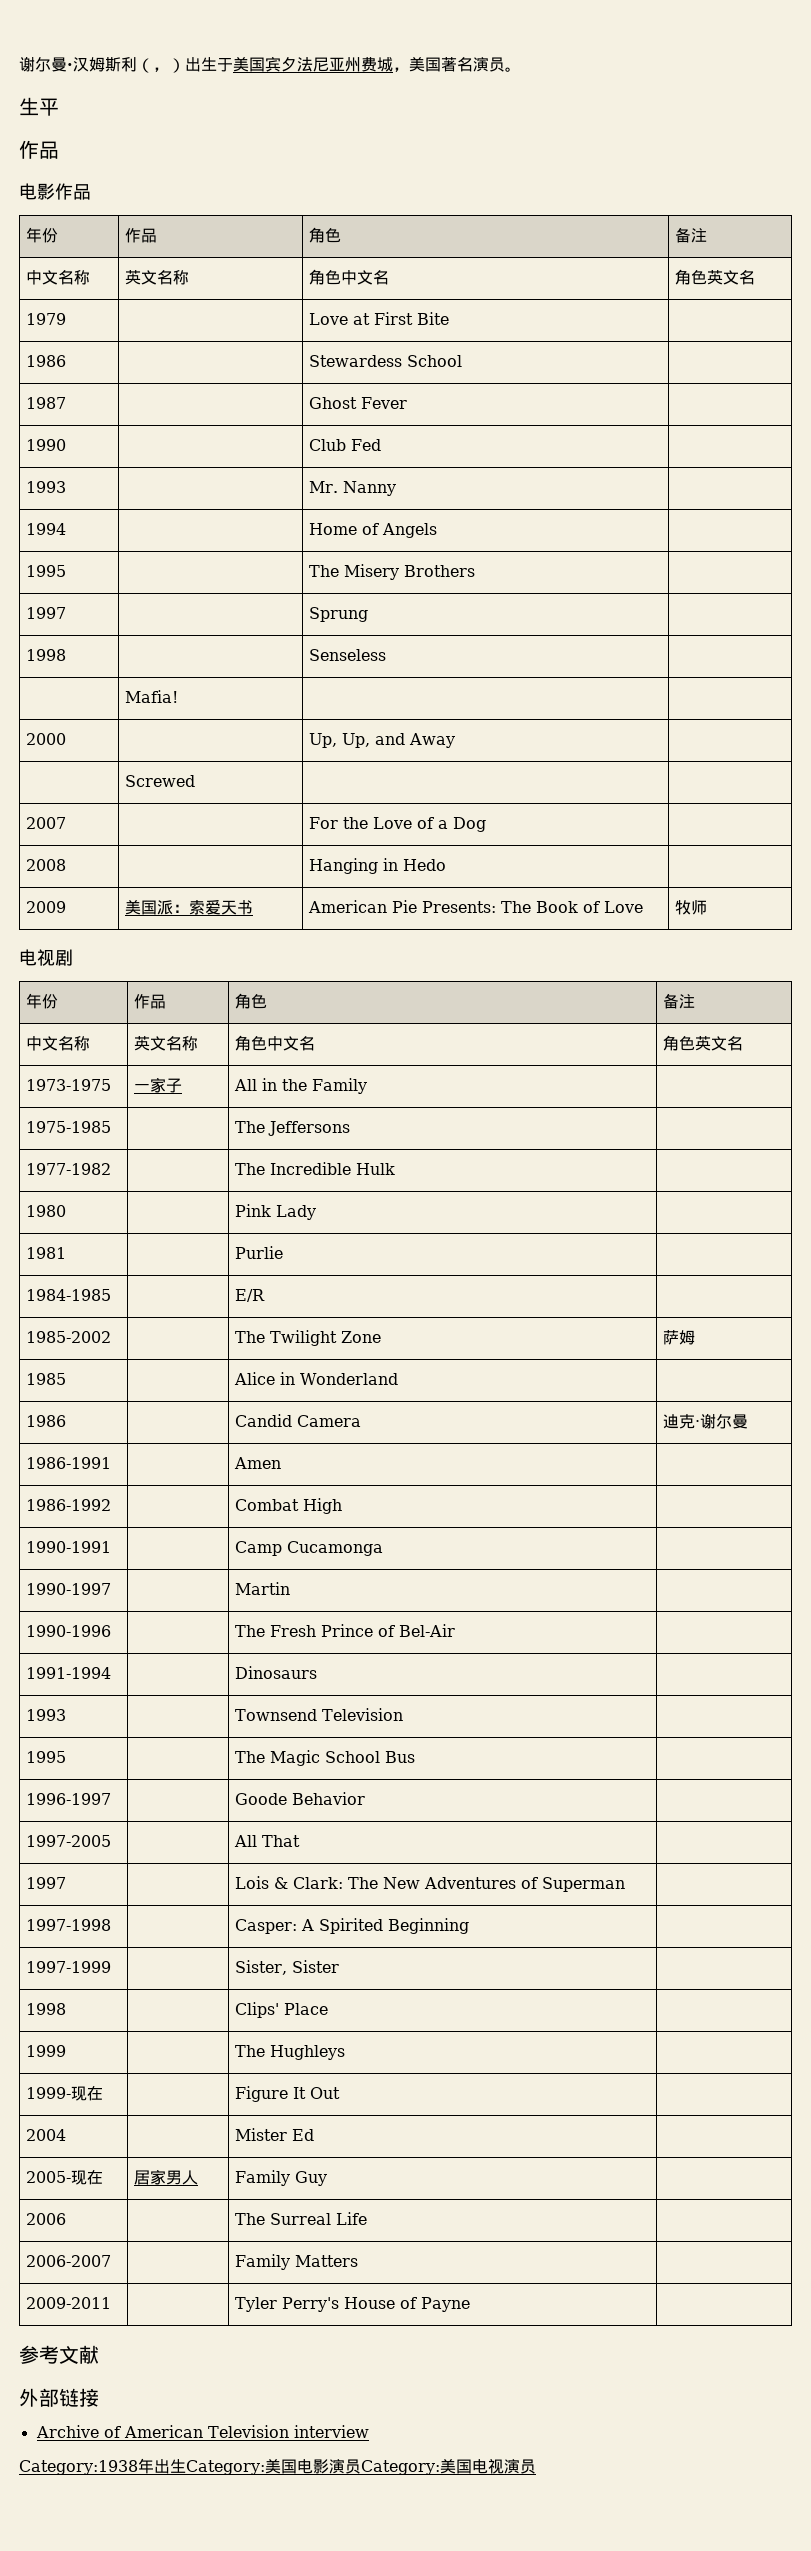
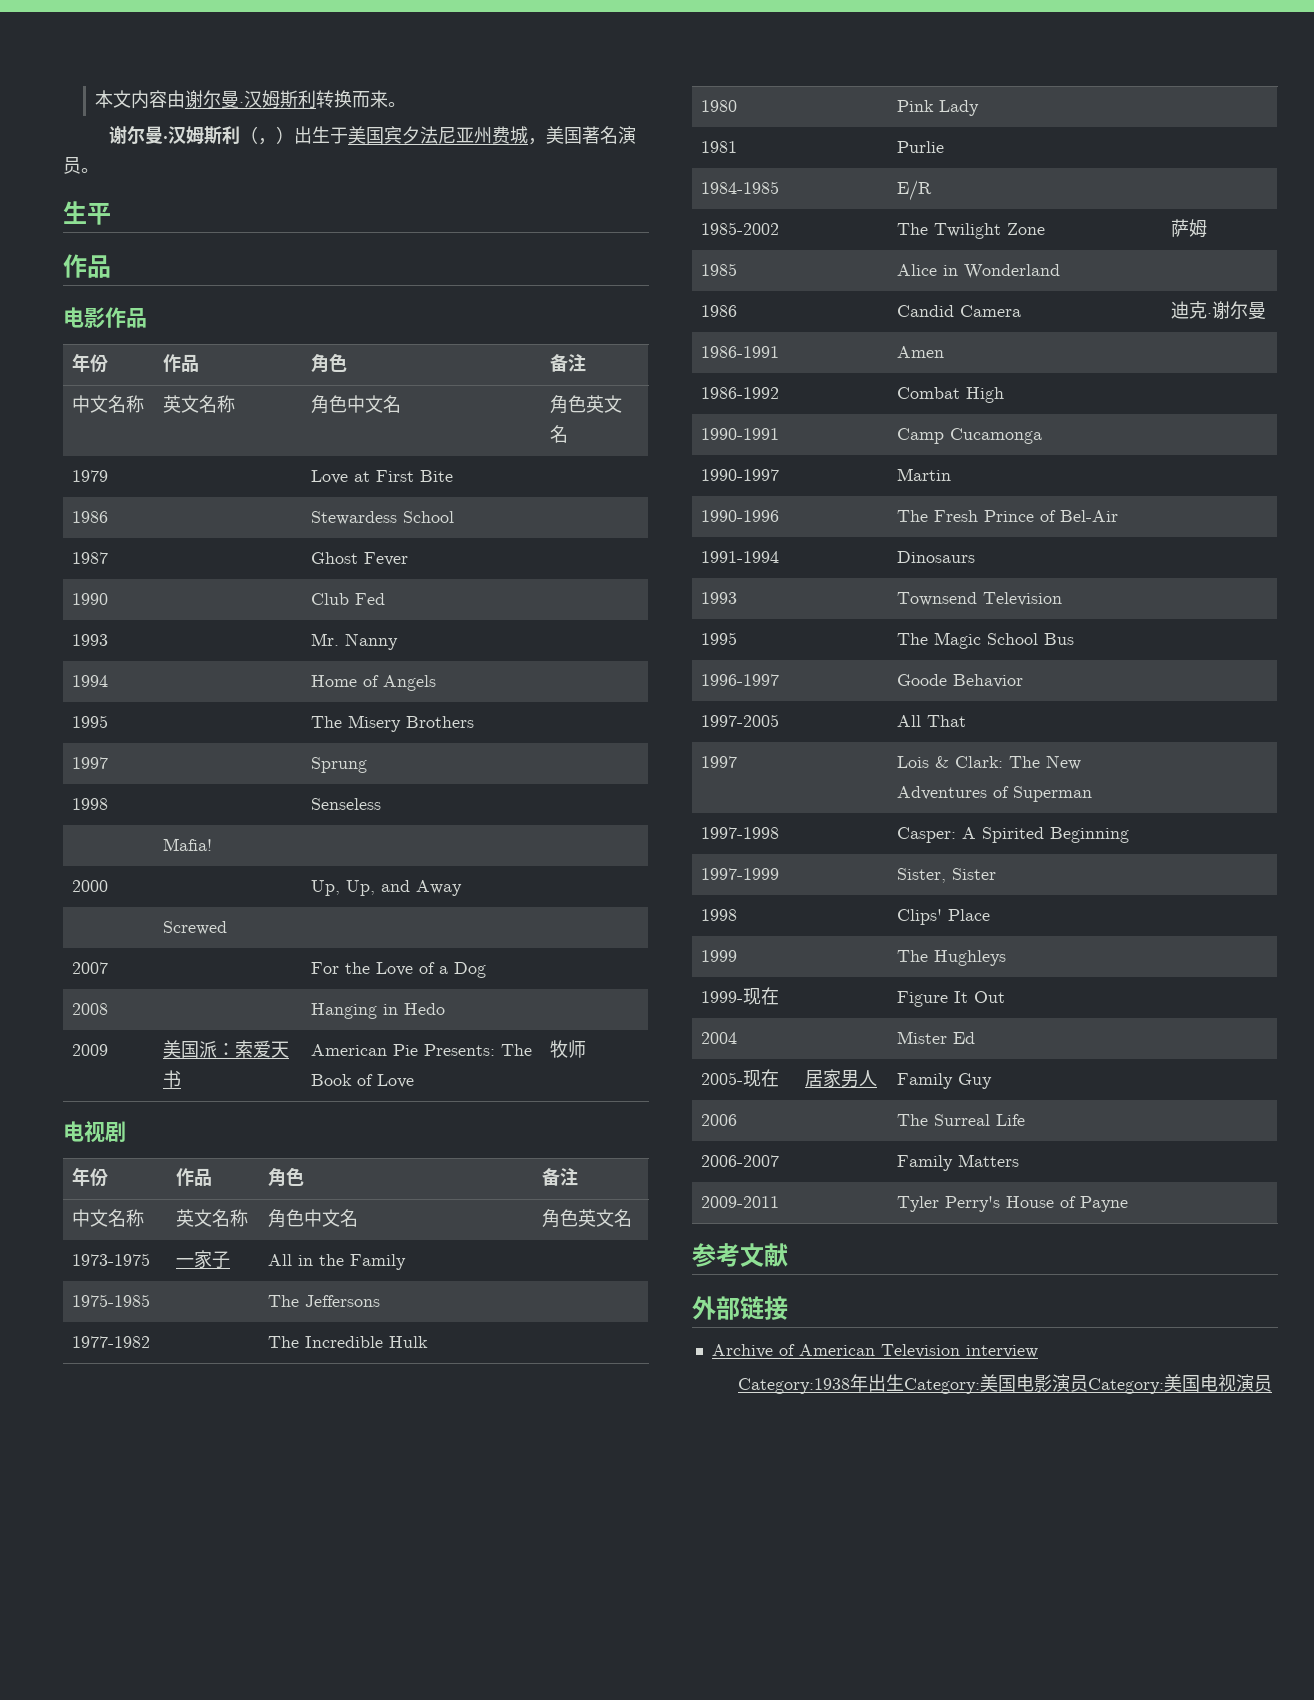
+ 本文内容由谢尔曼·汉姆斯利转换而来。

